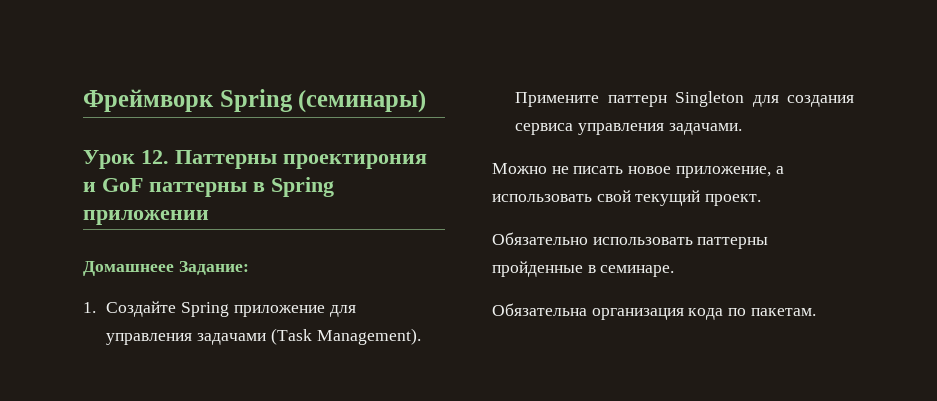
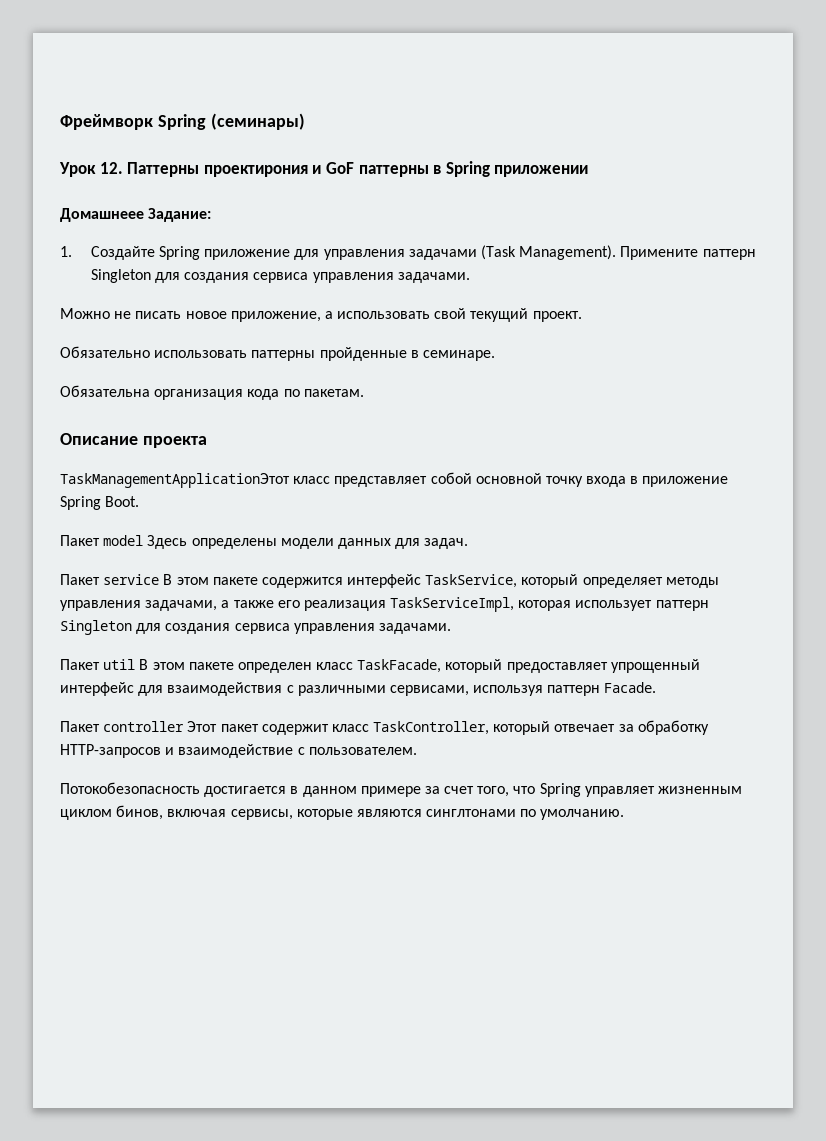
+ Описание проекта
+ TaskManagementApplicationЭтот класс представляет собой основной точку входа в приложение Spring Boot.
+ Пакет model Здесь определены модели данных для задач.
+ Пакет service В этом пакете содержится интерфейс TaskService, который определяет методы управления задачами, а также его реализация TaskServiceImpl, которая использует паттерн Singleton для создания сервиса управления задачами.
+ Пакет util В этом пакете определен класс TaskFacade, который предоставляет упрощенный интерфейс для взаимодействия с различными сервисами, используя паттерн Facade.
+ Пакет controller Этот пакет содержит класс TaskController, который отвечает за обработку HTTP-запросов и взаимодействие с пользователем.
+ Потокобезопасность достигается в данном примере за счет того, что Spring управляет жизненным циклом бинов, включая сервисы, которые являются синглтонами по умолчанию.

